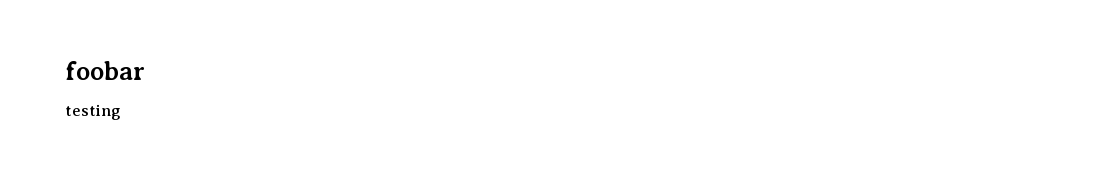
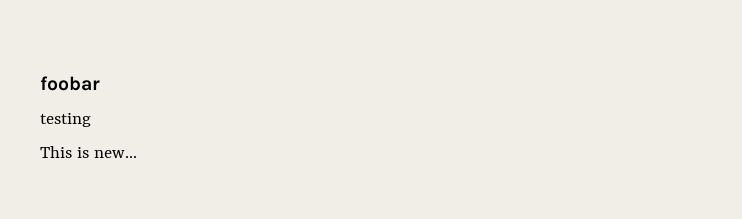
+ This is new...

